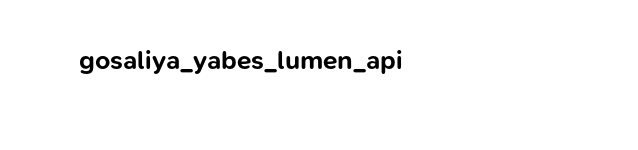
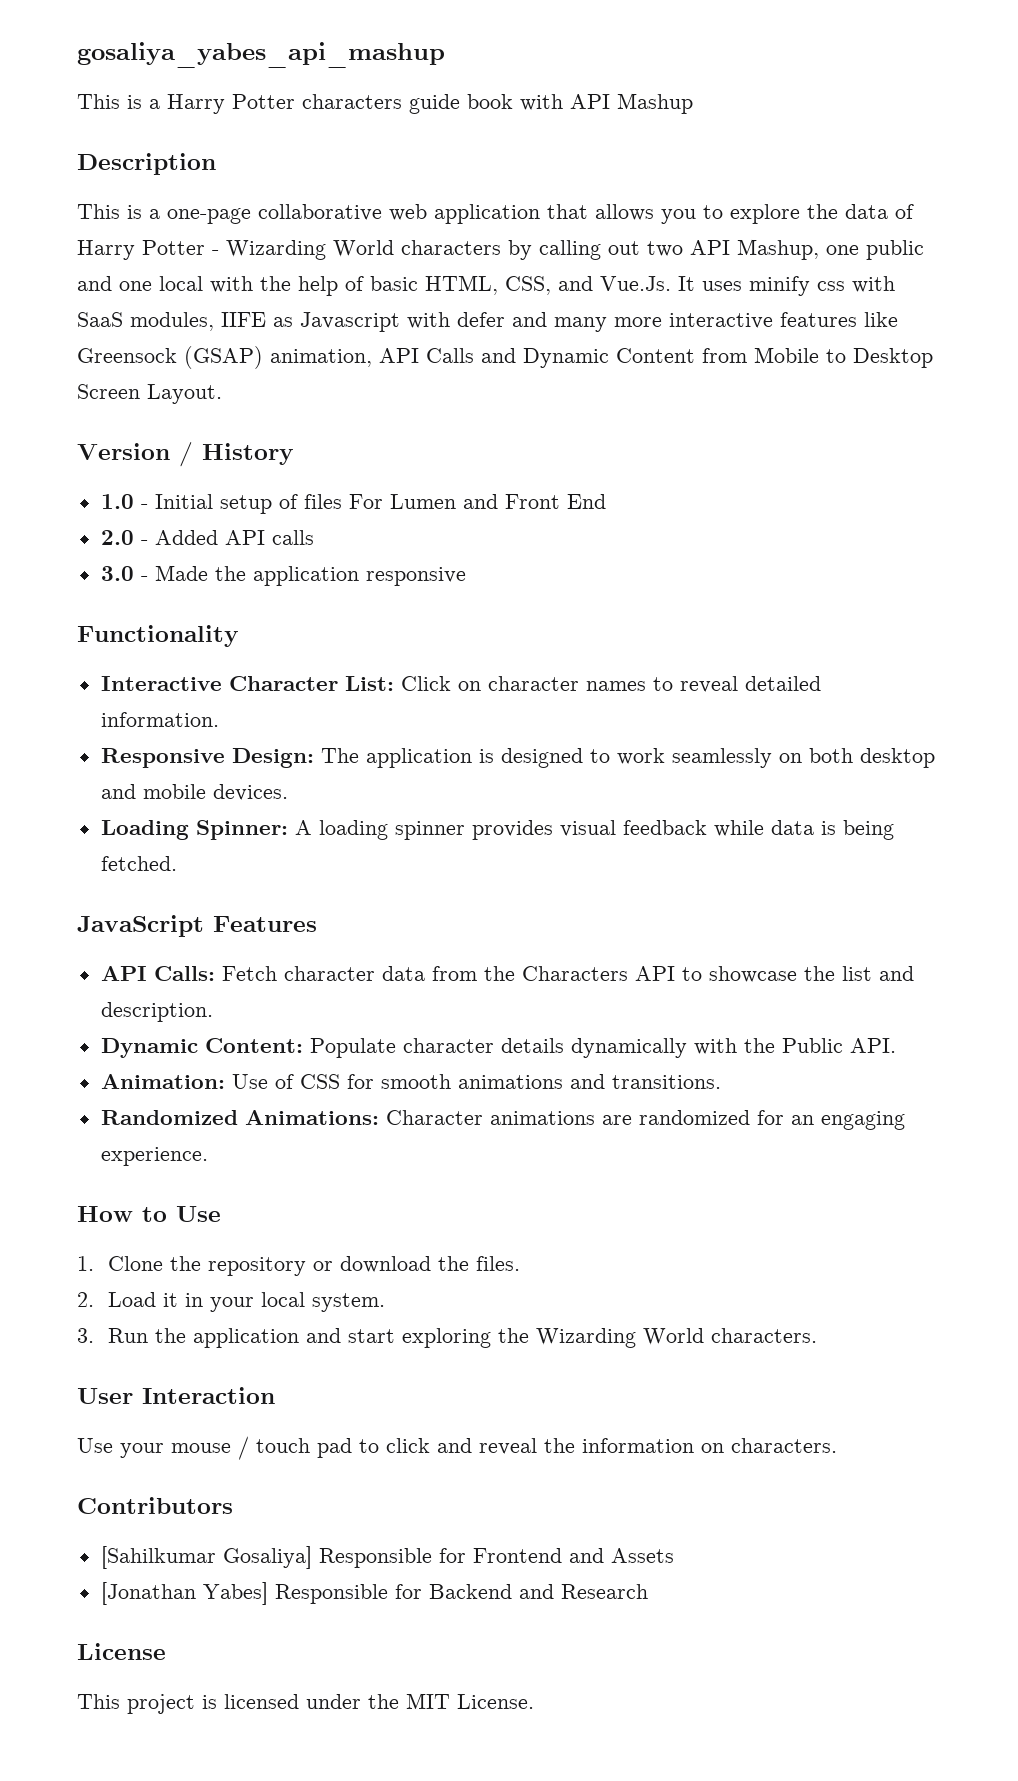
- gosaliya_yabes_lumen_api
+ gosaliya_yabes_api_mashup
+ This is a Harry Potter characters guide book with API Mashup
+ Description
+ This is a one-page collaborative web application that allows you to explore the data of Harry Potter - Wizarding World characters by calling out two API Mashup, one public and one local with the help of basic HTML, CSS, and Vue.Js. It uses minify css with SaaS modules, IIFE as Javascript with defer and many more interactive features like Greensock (GSAP) animation, API Calls and Dynamic Content from Mobile to Desktop Screen Layout.
+ Version / History
+ 1.0 - Initial setup of files For Lumen and Front End
+ 2.0 - Added API calls
+ 3.0 - Made the application responsive
+ Functionality
+ Interactive Character List: Click on character names to reveal detailed information.
+ Responsive Design: The application is designed to work seamlessly on both desktop and mobile devices.
+ Loading Spinner: A loading spinner provides visual feedback while data is being fetched.
+ JavaScript Features
+ API Calls: Fetch character data from the Characters API to showcase the list and description.
+ Dynamic Content: Populate character details dynamically with the Public API.
+ Animation: Use of CSS for smooth animations and transitions.
+ Randomized Animations: Character animations are randomized for an engaging experience.
+ How to Use
+ 1. Clone the repository or download the files.
+ 2. Load it in your local system.
+ 3. Run the application and start exploring the Wizarding World characters.
+ User Interaction
+ Use your mouse / touch pad to click and reveal the information on characters.
+ Contributors
+ [Sahilkumar Gosaliya] Responsible for Frontend and Assets
+ [Jonathan Yabes] Responsible for Backend and Research
+ License
+ This project is licensed under the MIT License.

